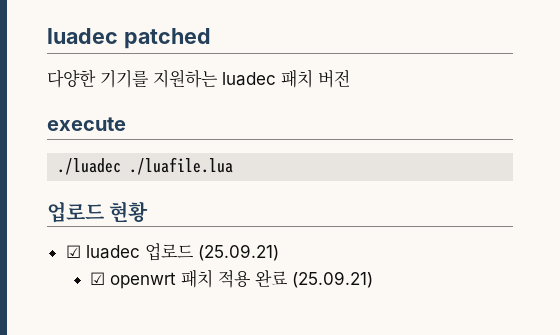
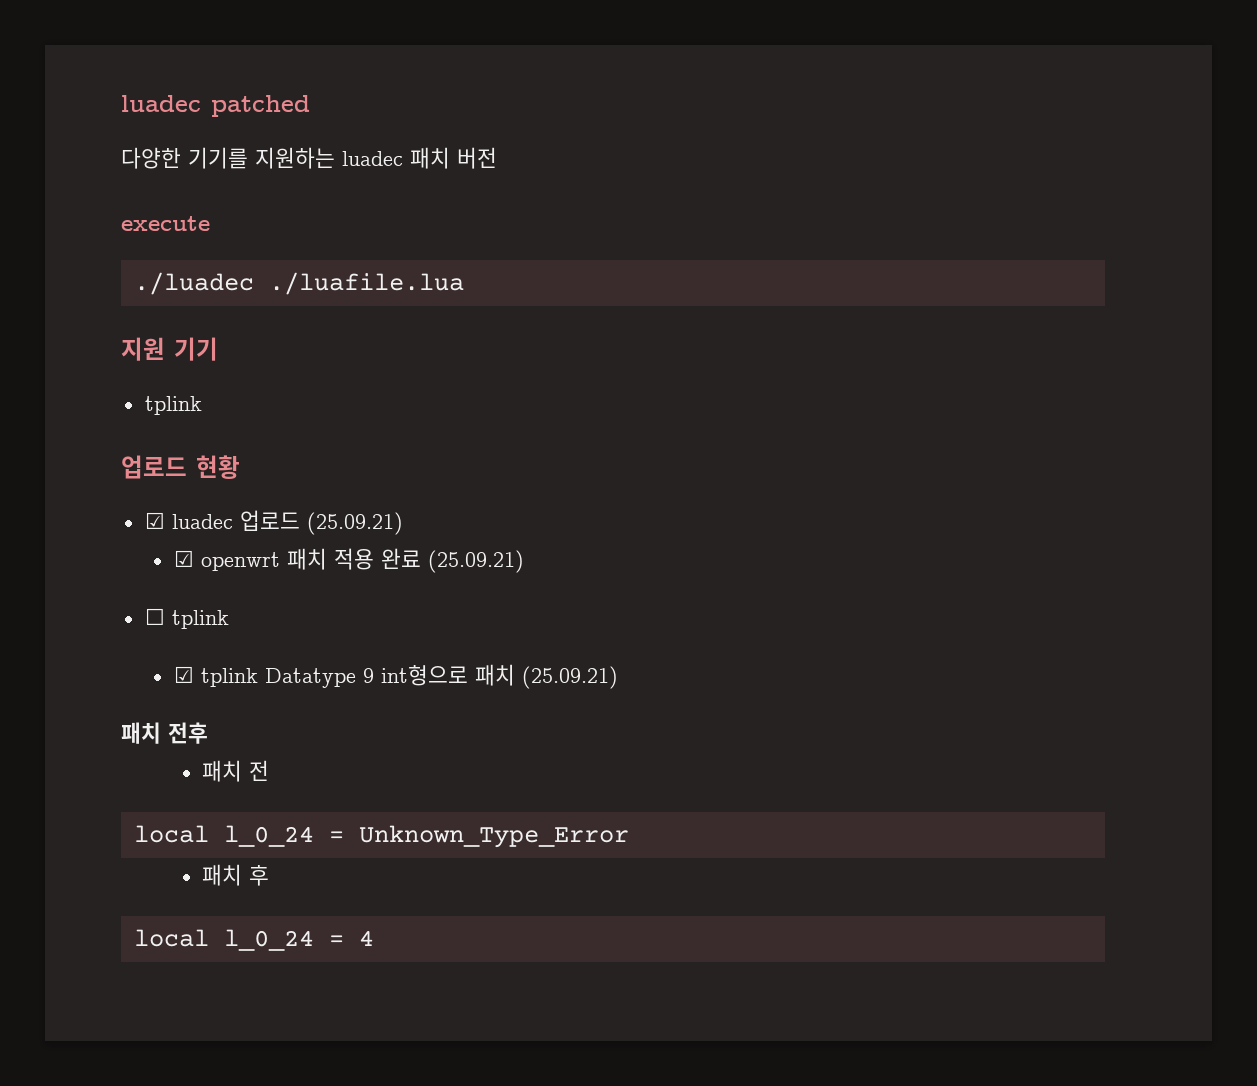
+ 지원 기기
+ tplink
+ ☐ tplink
+ ☑ tplink Datatype 9 int형으로 패치 (25.09.21)
+ 패치 전후
+ 패치 전
+ local l_0_24 = Unknown_Type_Error
+ 패치 후
+ local l_0_24 = 4

